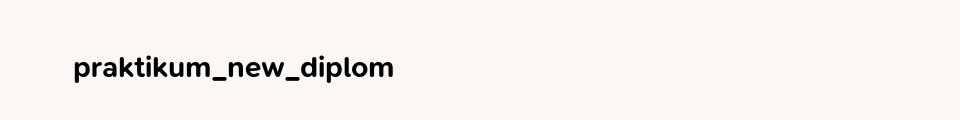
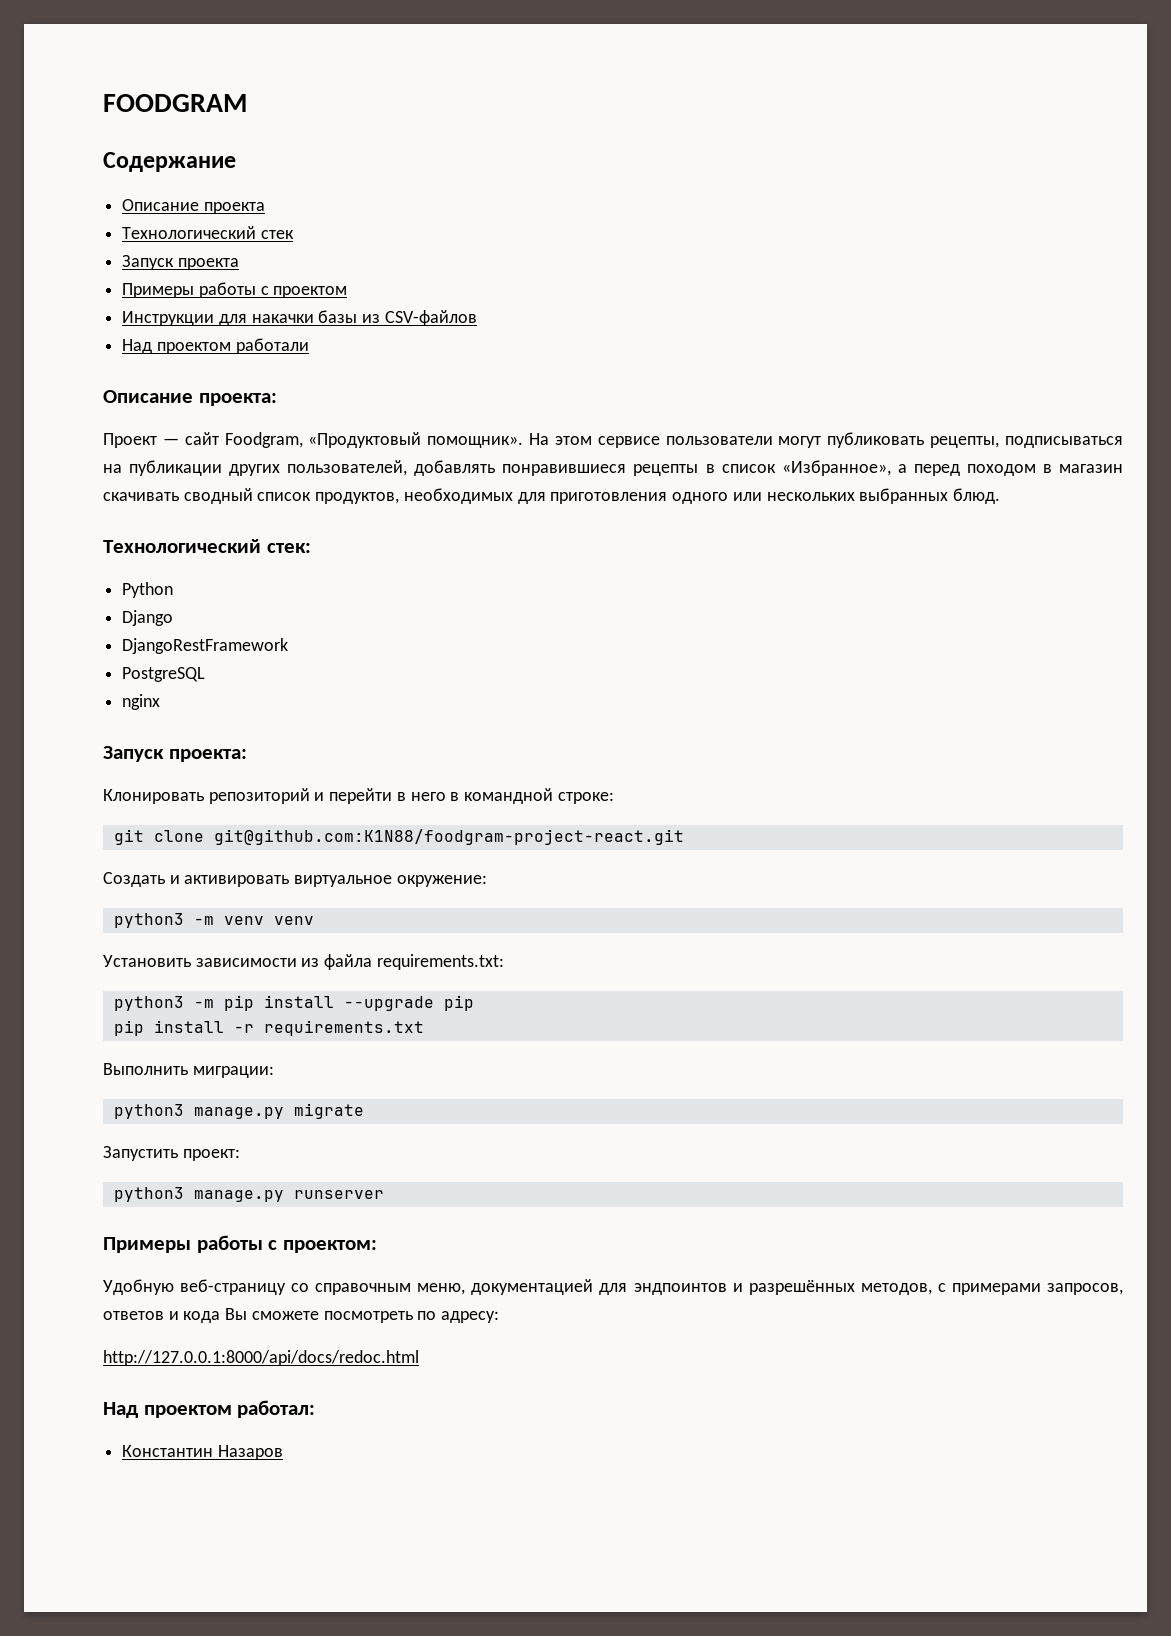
- praktikum_new_diplom
+ FOODGRAM
+ Содержание
+ Описание проекта
+ Технологический стек
+ Запуск проекта
+ Примеры работы с проектом
+ Инструкции для накачки базы из CSV-файлов
+ Над проектом работали
+ Описание проекта:
+ Проект — сайт Foodgram, «Продуктовый помощник». На этом сервисе пользователи могут публиковать рецепты, подписываться на публикации других пользователей, добавлять понравившиеся рецепты в список «Избранное», а перед походом в магазин скачивать сводный список продуктов, необходимых для приготовления одного или нескольких выбранных блюд.
+ Технологический стек:
+ Python
+ Django
+ DjangoRestFramework
+ PostgreSQL
+ nginx
+ Запуск проекта:
+ Клонировать репозиторий и перейти в него в командной строке:
+ git clone git@github.com:K1N88/foodgram-project-react.git
+ Создать и активировать виртуальное окружение:
+ python3 -m venv venv
+ Установить зависимости из файла requirements.txt:
+ python3 -m pip install --upgrade pip
+ pip install -r requirements.txt
+ Выполнить миграции:
+ python3 manage.py migrate
+ Запустить проект:
+ python3 manage.py runserver
+ Примеры работы с проектом:
+ Удобную веб-страницу со справочным меню, документацией для эндпоинтов и разрешённых методов, с примерами запросов, ответов и кода Вы сможете посмотреть по адресу:
+ http://127.0.0.1:8000/api/docs/redoc.html
+ Над проектом работал:
+ Константин Назаров

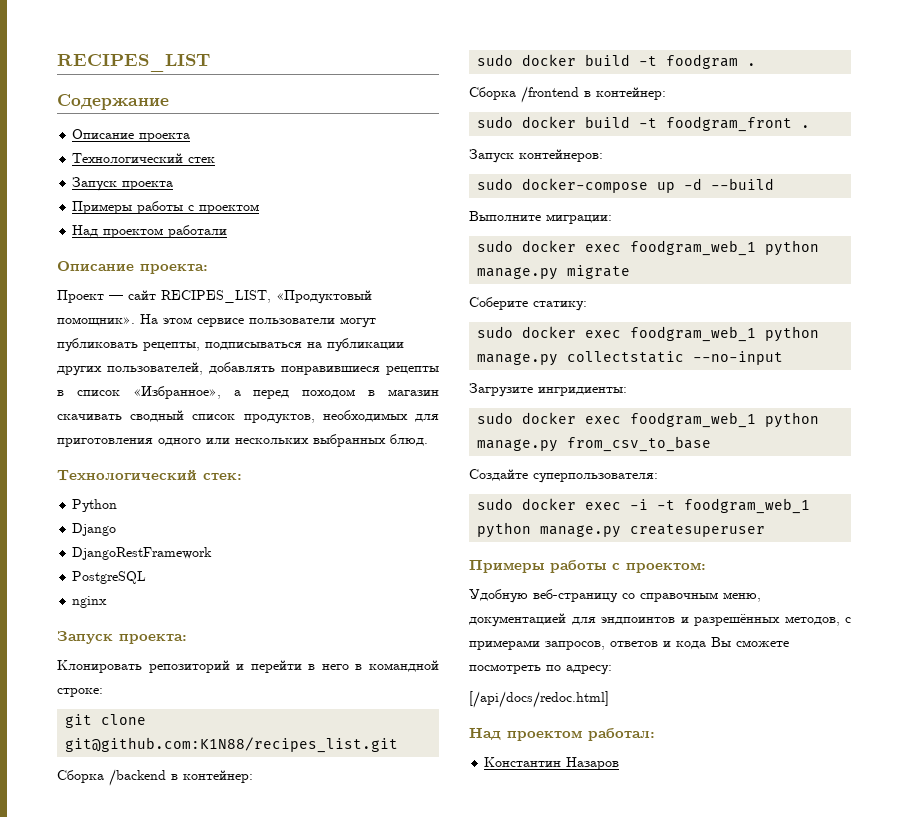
- FOODGRAM
+ RECIPES_LIST
- Инструкции для накачки базы из CSV-файлов
- Проект — сайт Foodgram, «Продуктовый помощник».
+ Проект — сайт RECIPES_LIST, «Продуктовый помощник».
- git clone git@github.com:K1N88/foodgram-project-react.git
- Создать и активировать виртуальное окружение:
- python3 -m venv venv
- Установить зависимости из файла requirements.txt:
- python3 -m pip install --upgrade pip
- pip install -r requirements.txt
- Выполнить миграции:
- python3 manage.py migrate
- Запустить проект:
- python3 manage.py runserver
+ git clone git@github.com:K1N88/recipes_list.git
+ Сборка /backend в контейнер:
+ sudo docker build -t foodgram .
+ Сборка /frontend в контейнер:
+ sudo docker build -t foodgram_front .
+ Запуск контейнеров:
+ sudo docker-compose up -d --build
+ Выполните миграции:
+ sudo docker exec foodgram_web_1 python manage.py migrate
+ Соберите статику:
+ sudo docker exec foodgram_web_1 python manage.py collectstatic --no-input
+ Загрузите ингридиенты:
+ sudo docker exec foodgram_web_1 python manage.py from_csv_to_base
+ Создайте суперпользователя:
+ sudo docker exec -i -t foodgram_web_1 python manage.py createsuperuser
- http://127.0.0.1:8000/api/docs/redoc.html
+ [/api/docs/redoc.html]

